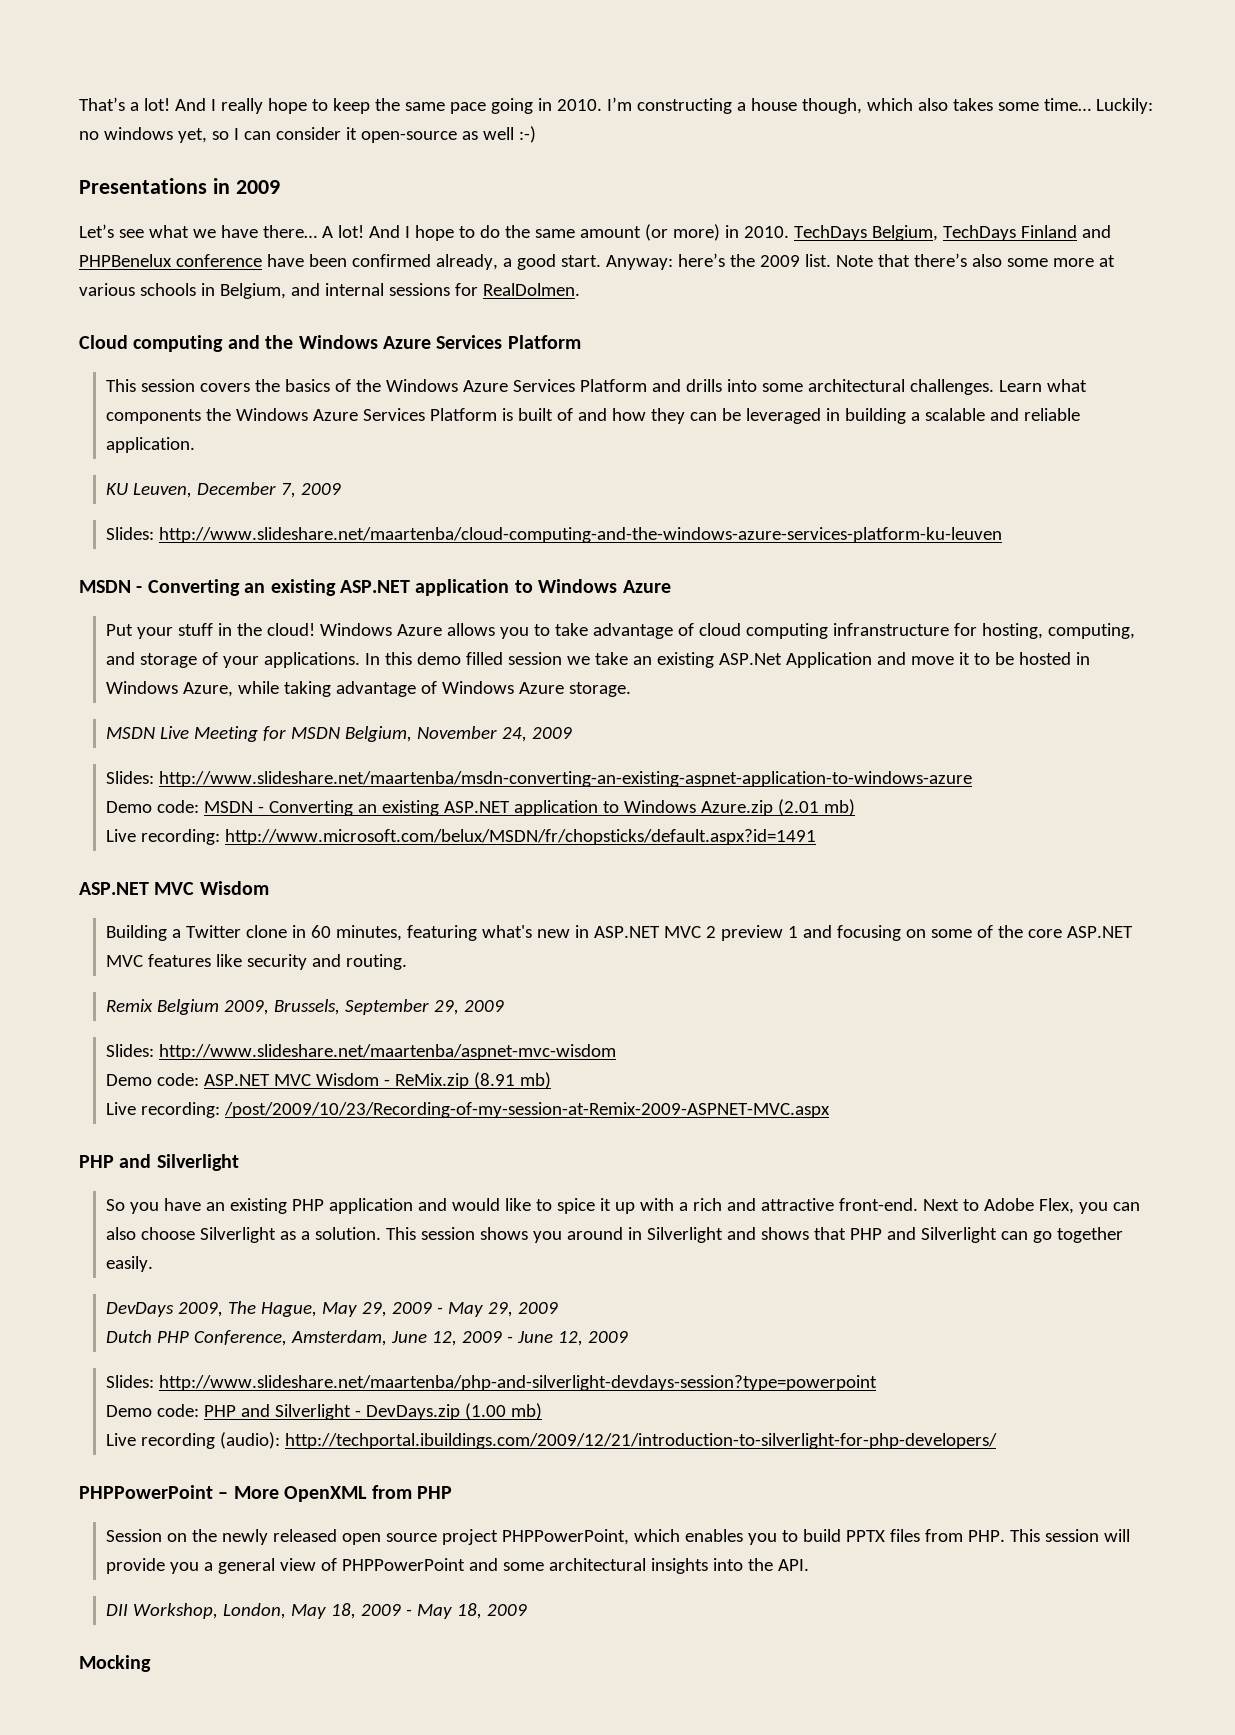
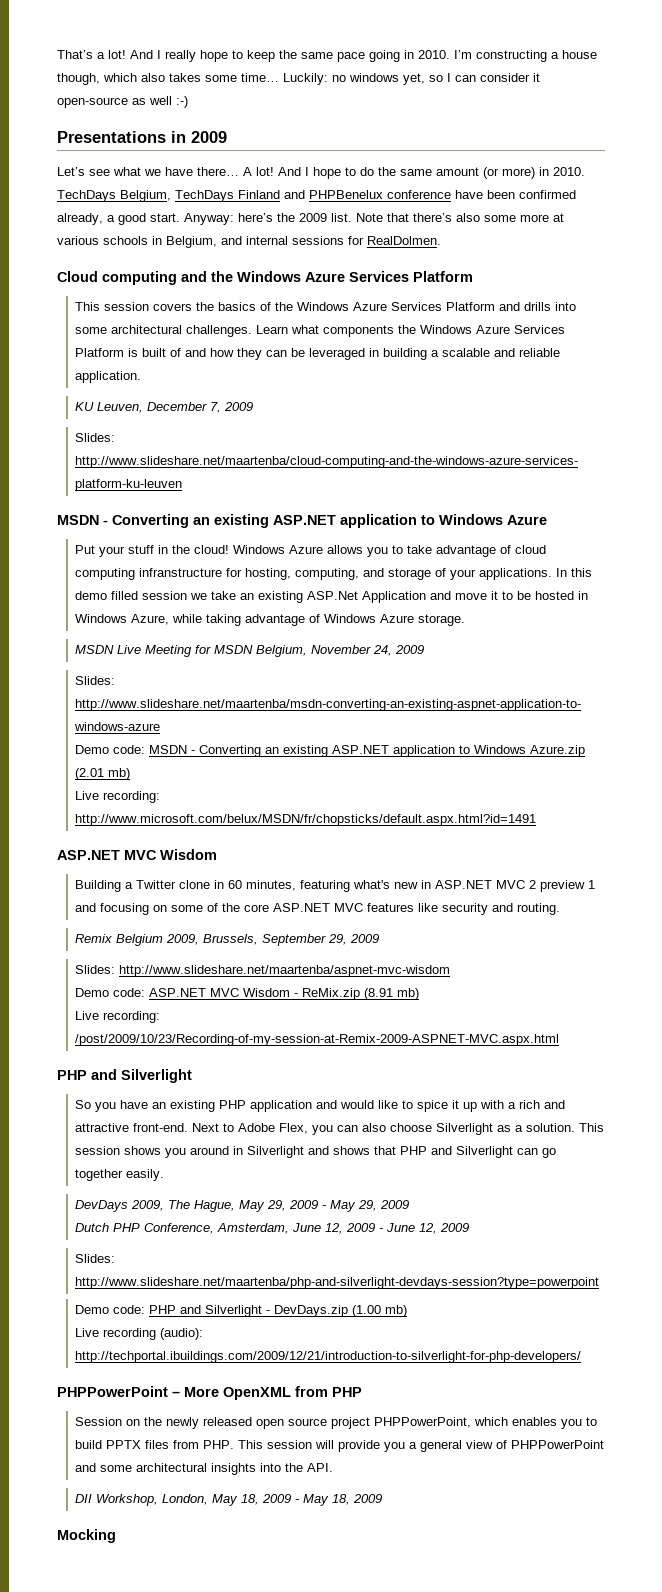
- Live recording: http://www.microsoft.com/belux/MSDN/fr/chopsticks/default.aspx?id=1491
+ Live recording: http://www.microsoft.com/belux/MSDN/fr/chopsticks/default.aspx.html?id=1491
- Live recording: /post/2009/10/23/Recording-of-my-session-at-Remix-2009-ASPNET-MVC.aspx
+ Live recording: /post/2009/10/23/Recording-of-my-session-at-Remix-2009-ASPNET-MVC.aspx.html

